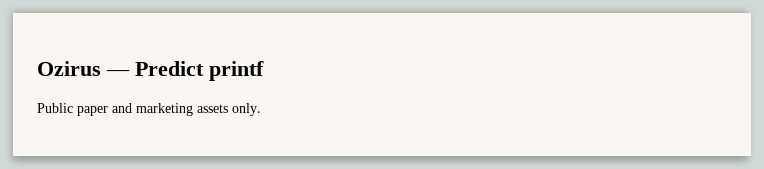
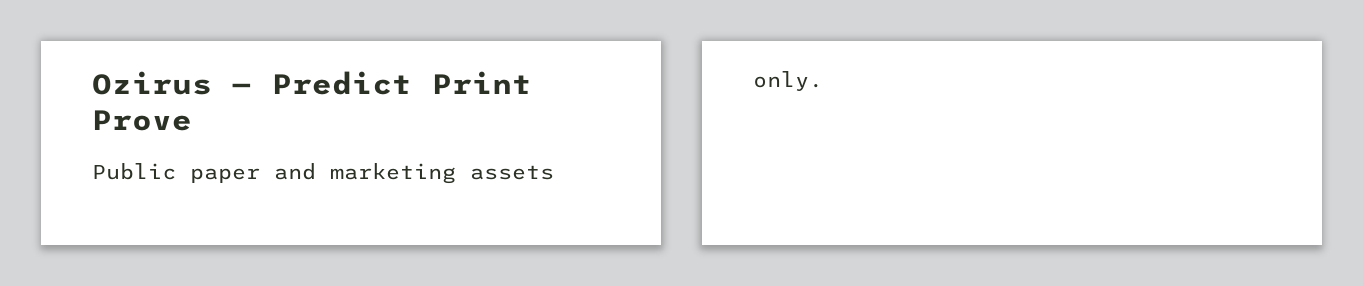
- Ozirus — Predict printf
+ Ozirus — Predict Print Prove

